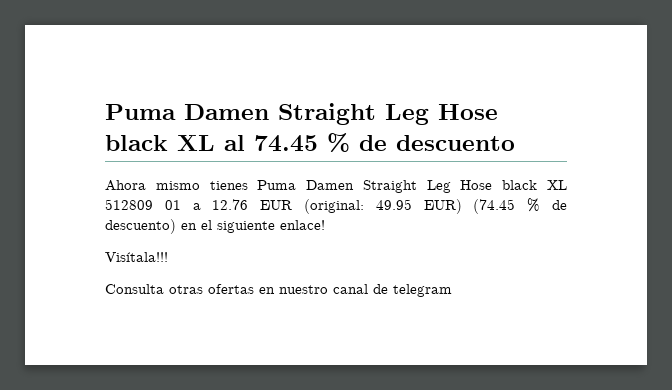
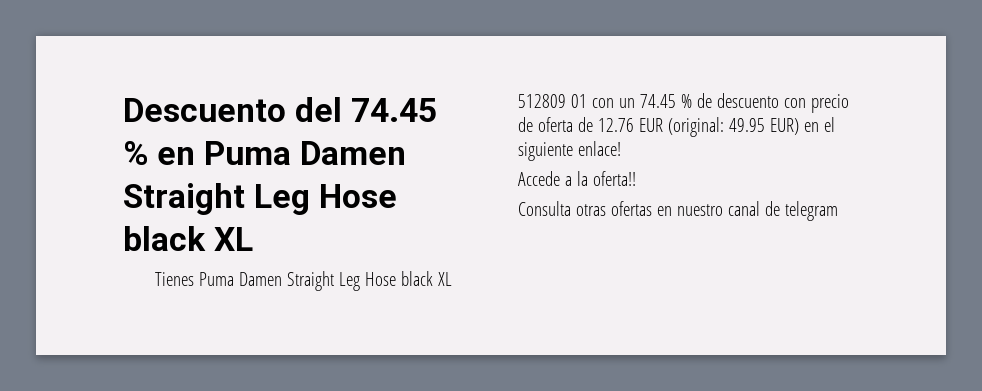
- Puma Damen Straight Leg Hose black XL al 74.45 % de descuento
- Ahora mismo tienes Puma Damen Straight Leg Hose black XL 512809 01 a 12.76 EUR (original: 49.95 EUR) (74.45 % de descuento) en el siguiente enlace!
+ Descuento del 74.45 % en Puma Damen Straight Leg Hose black XL
+ Tienes Puma Damen Straight Leg Hose black XL 512809 01 con un 74.45 % de descuento con precio de oferta de 12.76 EUR (original: 49.95 EUR) en el siguiente enlace!
- Visítala!!!
+ Accede a la oferta!!

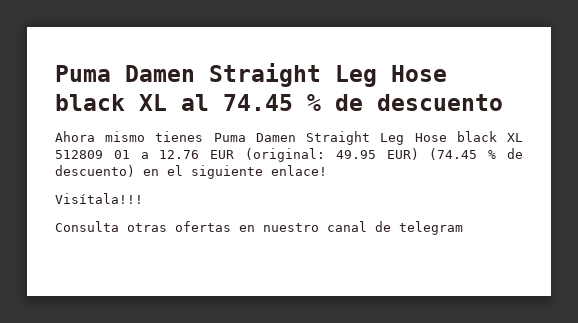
- Descuento del 74.45 % en Puma Damen Straight Leg Hose black XL
- Tienes Puma Damen Straight Leg Hose black XL 512809 01 con un 74.45 % de descuento con precio de oferta de 12.76 EUR (original: 49.95 EUR) en el siguiente enlace!
+ Puma Damen Straight Leg Hose black XL al 74.45 % de descuento
+ Ahora mismo tienes Puma Damen Straight Leg Hose black XL 512809 01 a 12.76 EUR (original: 49.95 EUR) (74.45 % de descuento) en el siguiente enlace!
- Accede a la oferta!!
+ Visítala!!!

